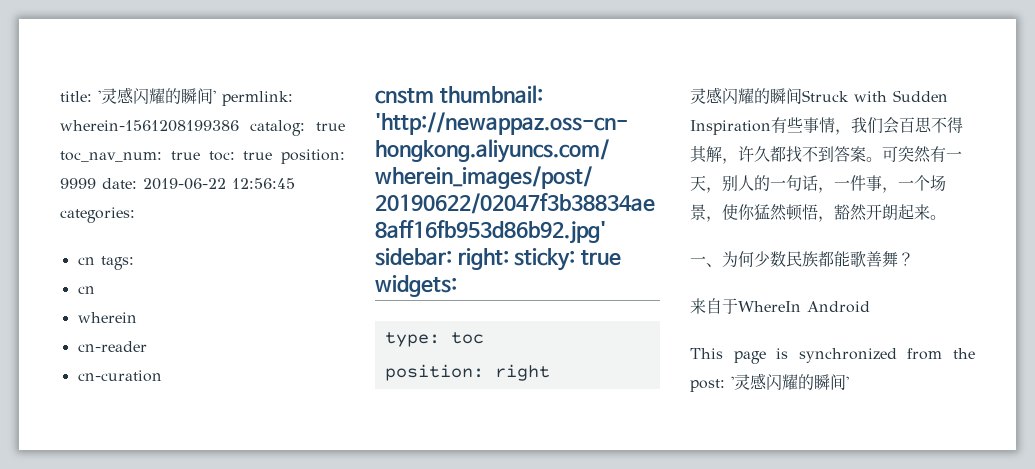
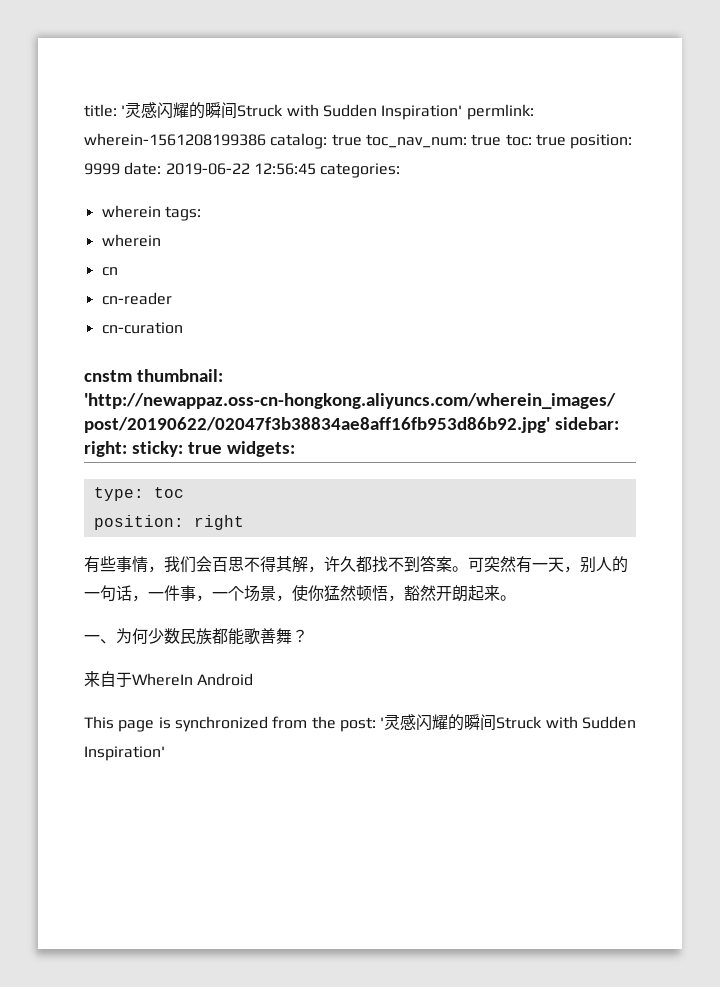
- title: '灵感闪耀的瞬间' permlink: wherein-1561208199386 catalog: true toc_nav_num: true toc: true position: 9999 date: 2019-06-22 12:56:45 categories:
+ title: '灵感闪耀的瞬间Struck with Sudden Inspiration' permlink: wherein-1561208199386 catalog: true toc_nav_num: true toc: true position: 9999 date: 2019-06-22 12:56:45 categories:
- cn tags:
+ wherein tags:
+ wherein
  cn
- wherein
- 灵感闪耀的瞬间Struck with Sudden Inspiration有些事情，我们会百思不得其解，许久都找不到答案。
+ 有些事情，我们会百思不得其解，许久都找不到答案。
- This page is synchronized from the post: '灵感闪耀的瞬间'
+ This page is synchronized from the post: '灵感闪耀的瞬间Struck with Sudden Inspiration'

